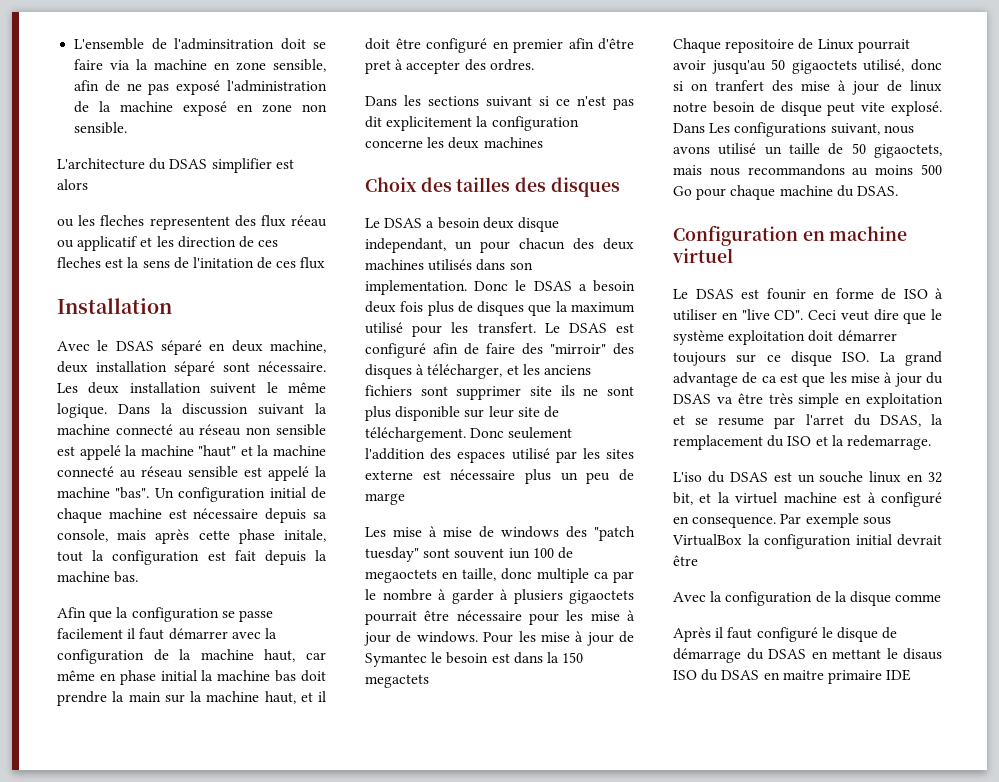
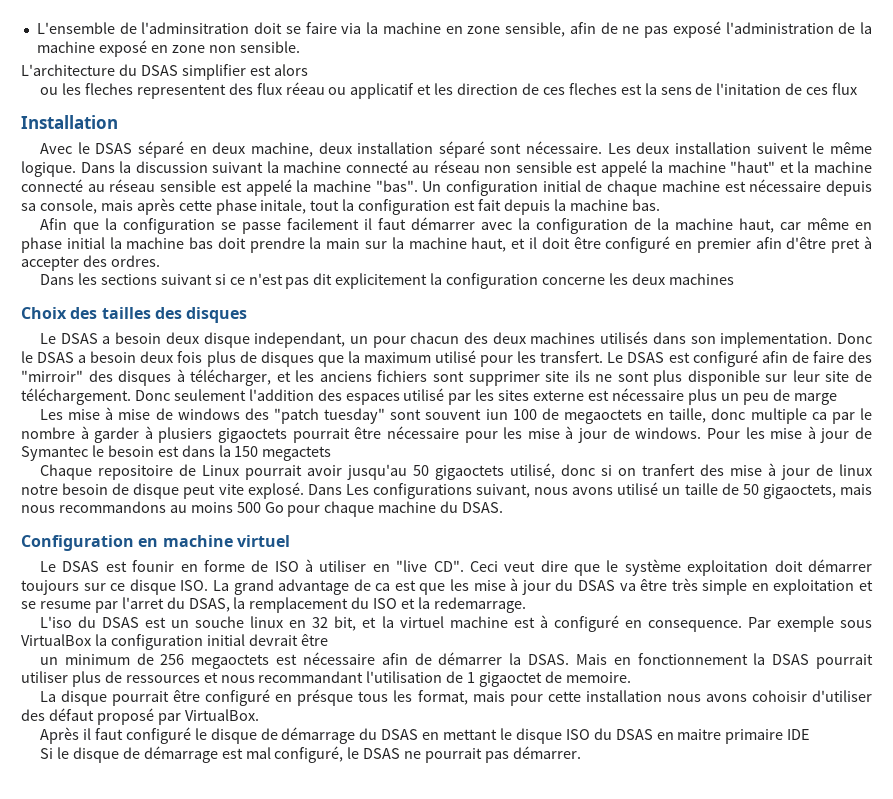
- Avec la configuration de la disque comme
+ un minimum de 256 megaoctets est nécessaire afin de démarrer la DSAS. Mais en fonctionnement la DSAS pourrait utiliser plus de ressources et nous recommandant l'utilisation de 1 gigaoctet de memoire.
+ La disque pourrait être configuré en présque tous les format, mais pour cette installation nous avons cohoisir d'utiliser des défaut proposé par VirtualBox.
- Après il faut configuré le disque de démarrage du DSAS en mettant le disaus ISO du DSAS en maitre primaire IDE
+ Après il faut configuré le disque de démarrage du DSAS en mettant le disque ISO du DSAS en maitre primaire IDE
+ Si le disque de démarrage est mal configuré, le DSAS ne pourrait pas démarrer.

